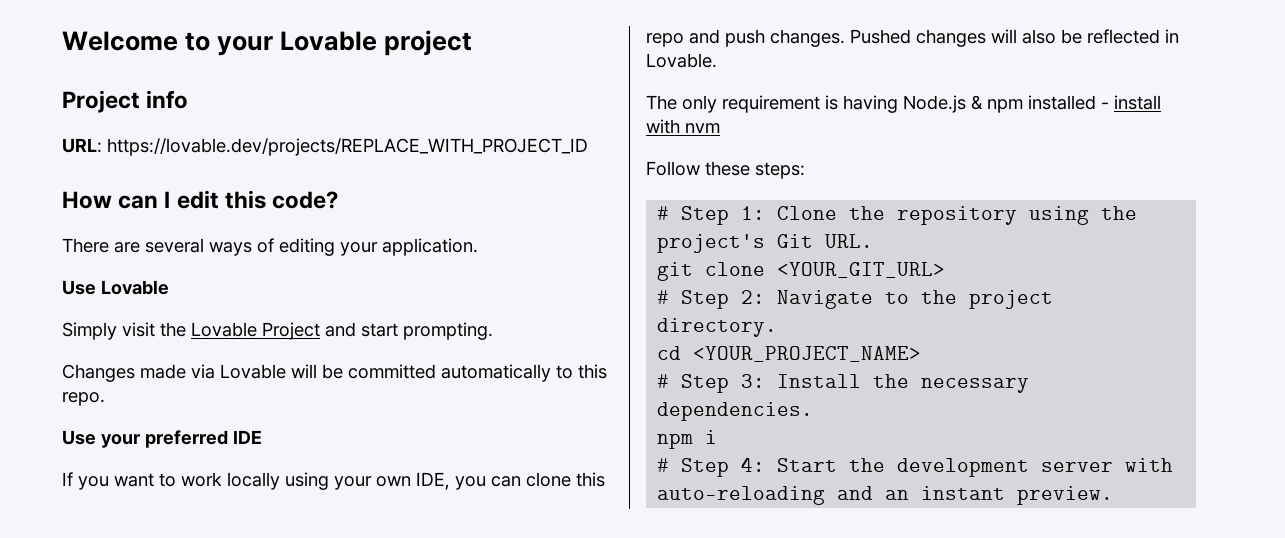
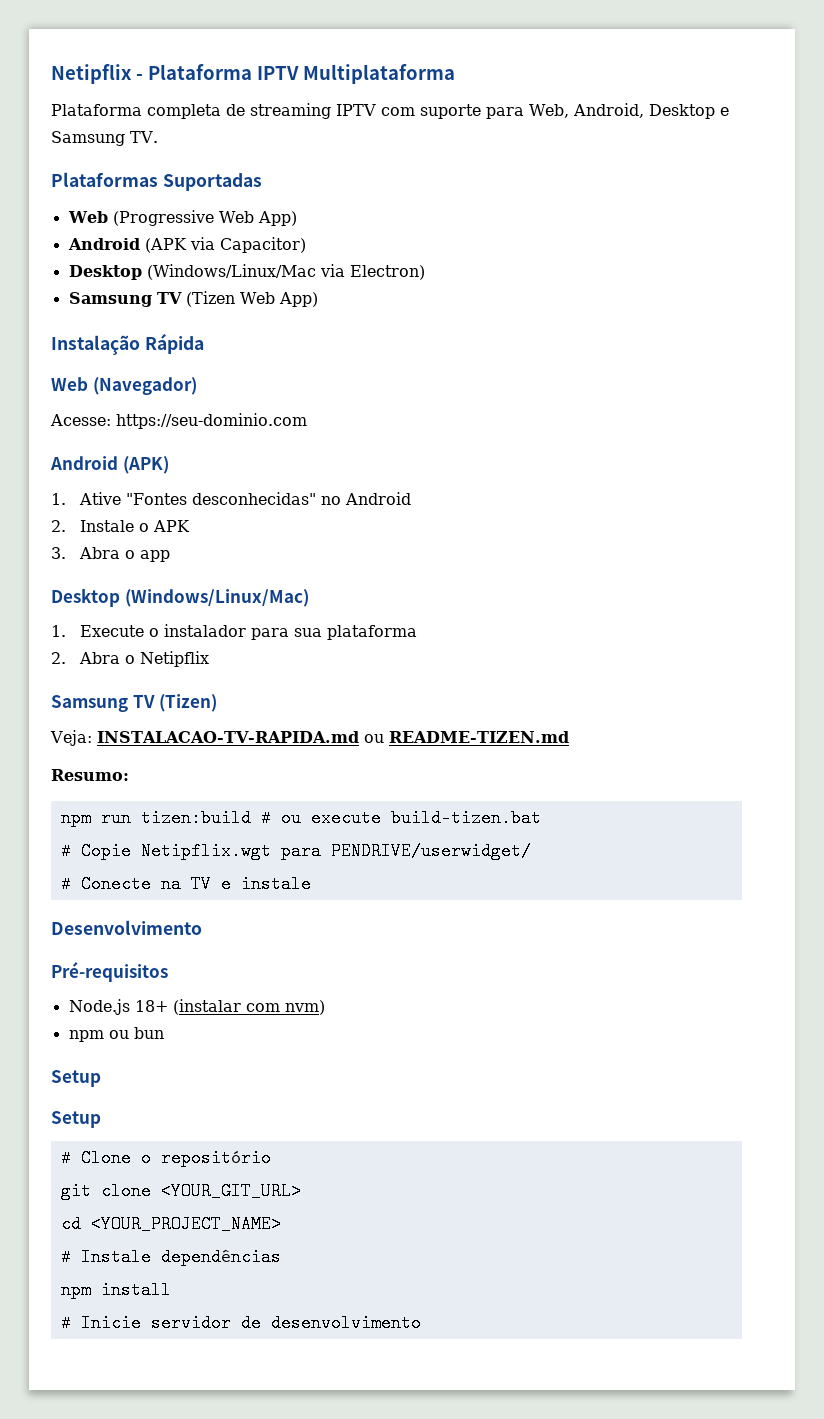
- Welcome to your Lovable project
- Project info
- URL: https://lovable.dev/projects/REPLACE_WITH_PROJECT_ID
- How can I edit this code?
- There are several ways of editing your application.
- Use Lovable
- Simply visit the Lovable Project and start prompting.
- Changes made via Lovable will be committed automatically to this repo.
- Use your preferred IDE
- If you want to work locally using your own IDE, you can clone this repo and push changes. Pushed changes will also be reflected in Lovable.
- The only requirement is having Node.js & npm installed - install with nvm
- Follow these steps:
- # Step 1: Clone the repository using the project's Git URL.
+ Netipflix - Plataforma IPTV Multiplataforma
+ Plataforma completa de streaming IPTV com suporte para Web, Android, Desktop e Samsung TV.
+ Plataformas Suportadas
+ Web (Progressive Web App)
+ Android (APK via Capacitor)
+ Desktop (Windows/Linux/Mac via Electron)
+ Samsung TV (Tizen Web App)
+ Instalação Rápida
+ Web (Navegador)
+ Acesse: https://seu-dominio.com
+ Android (APK)
+ 1. Ative "Fontes desconhecidas" no Android
+ 2. Instale o APK
+ 3. Abra o app
+ Desktop (Windows/Linux/Mac)
+ 1. Execute o instalador para sua plataforma
+ 2. Abra o Netipflix
+ Samsung TV (Tizen)
+ Veja: INSTALACAO-TV-RAPIDA.md ou README-TIZEN.md
+ Resumo:
+ npm run tizen:build # ou execute build-tizen.bat
+ # Copie Netipflix.wgt para PENDRIVE/userwidget/
+ # Conecte na TV e instale
+ Desenvolvimento
+ Pré-requisitos
+ Node.js 18+ (instalar com nvm)
+ npm ou bun
+ Setup
+ Setup
+ # Clone o repositório
  git clone <YOUR_GIT_URL>
- # Step 2: Navigate to the project directory.
  cd <YOUR_PROJECT_NAME>
- # Step 3: Install the necessary dependencies.
- npm i
- # Step 4: Start the development server with auto-reloading and an instant preview.
+ # Instale dependências
+ npm install
+ # Inicie servidor de desenvolvimento

